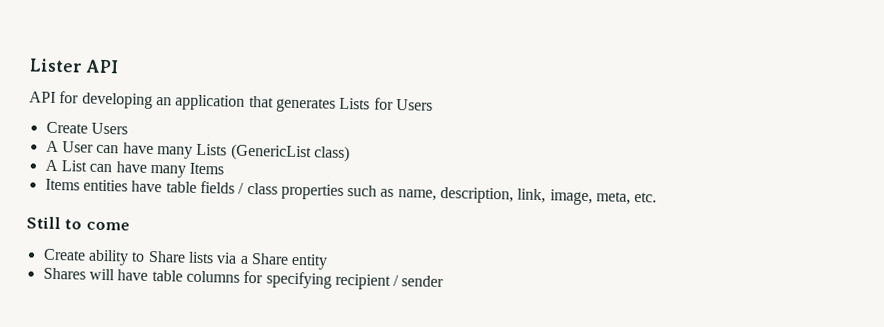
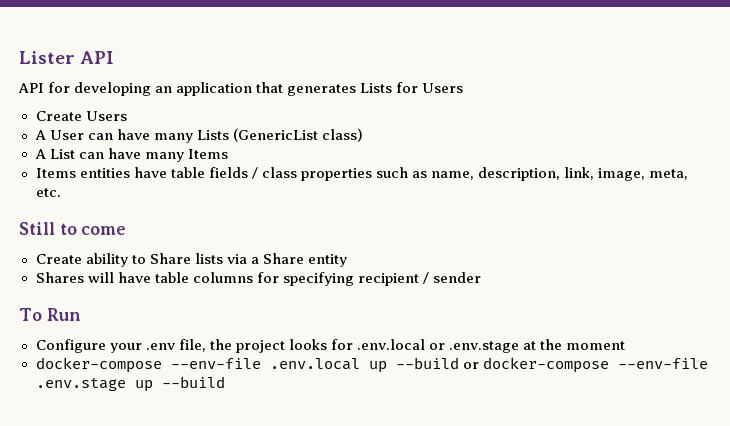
+ To Run
+ Configure your .env file, the project looks for .env.local or .env.stage at the moment
+ docker-compose --env-file .env.local up --build or docker-compose --env-file .env.stage up --build

